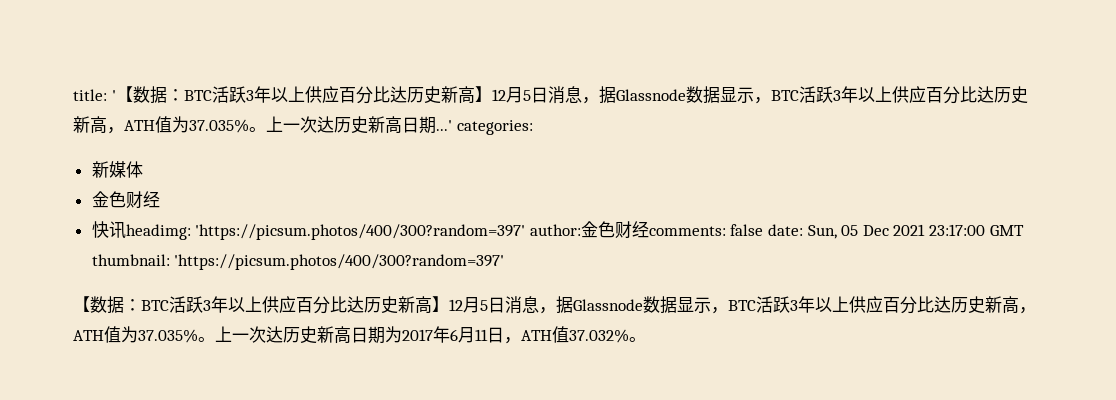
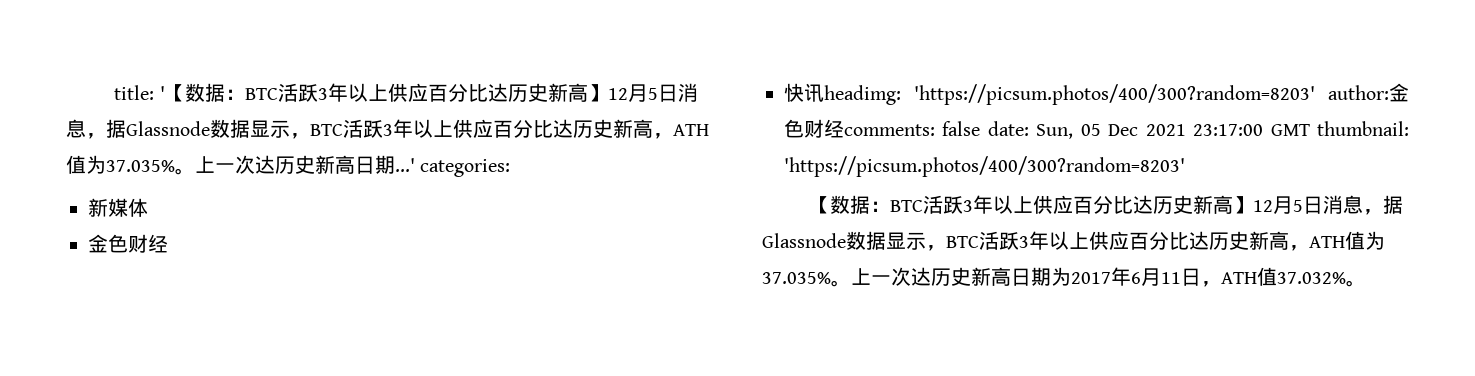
- 快讯headimg: 'https://picsum.photos/400/300?random=397' author:金色财经comments: false date: Sun, 05 Dec 2021 23:17:00 GMT thumbnail: 'https://picsum.photos/400/300?random=397'
+ 快讯headimg: 'https://picsum.photos/400/300?random=8203' author:金色财经comments: false date: Sun, 05 Dec 2021 23:17:00 GMT thumbnail: 'https://picsum.photos/400/300?random=8203'

